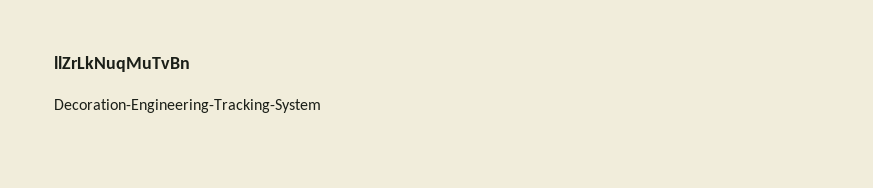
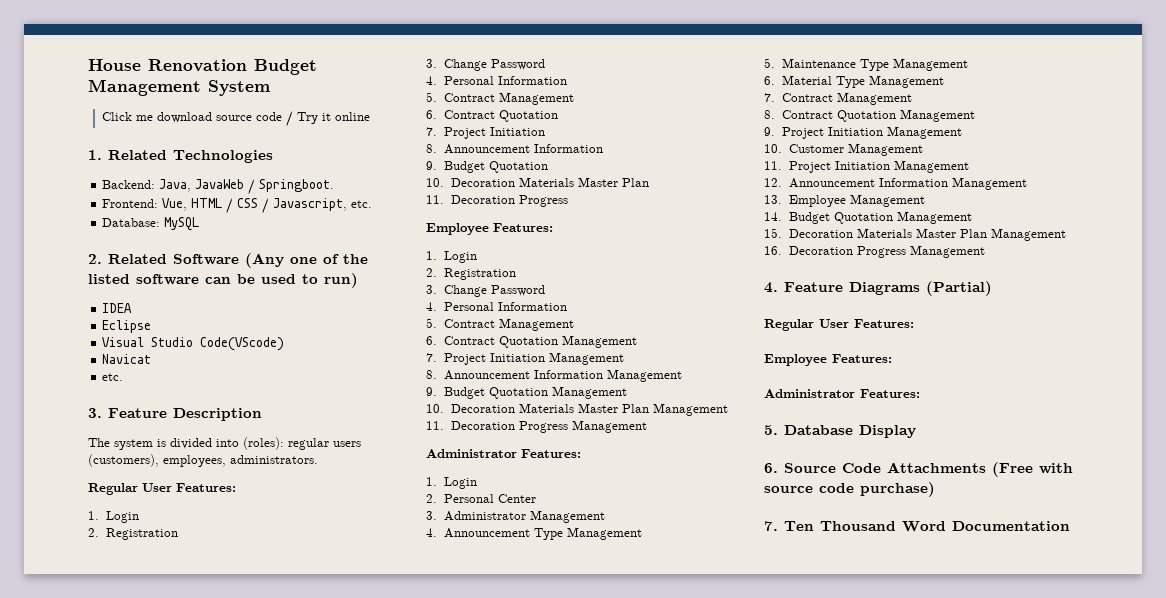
- llZrLkNuqMuTvBn
- Decoration-Engineering-Tracking-System
+ House Renovation Budget Management System
+ Click me download source code / Try it online
+ 1. Related Technologies
+ Backend: Java, JavaWeb / Springboot.
+ Frontend: Vue, HTML / CSS / Javascript, etc.
+ Database: MySQL
+ 2. Related Software (Any one of the listed software can be used to run)
+ IDEA
+ Eclipse
+ Visual Studio Code(VScode)
+ Navicat
+ etc.
+ 3. Feature Description
+ The system is divided into (roles): regular users (customers), employees, administrators.
+ Regular User Features:
+ 1. Login
+ 2. Registration
+ 3. Change Password
+ 4. Personal Information
+ 5. Contract Management
+ 6. Contract Quotation
+ 7. Project Initiation
+ 8. Announcement Information
+ 9. Budget Quotation
+ 10. Decoration Materials Master Plan
+ 11. Decoration Progress
+ Employee Features:
+ 1. Login
+ 2. Registration
+ 3. Change Password
+ 4. Personal Information
+ 5. Contract Management
+ 6. Contract Quotation Management
+ 7. Project Initiation Management
+ 8. Announcement Information Management
+ 9. Budget Quotation Management
+ 10. Decoration Materials Master Plan Management
+ 11. Decoration Progress Management
+ Administrator Features:
+ 1. Login
+ 2. Personal Center
+ 3. Administrator Management
+ 4. Announcement Type Management
+ 5. Maintenance Type Management
+ 6. Material Type Management
+ 7. Contract Management
+ 8. Contract Quotation Management
+ 9. Project Initiation Management
+ 10. Customer Management
+ 11. Project Initiation Management
+ 12. Announcement Information Management
+ 13. Employee Management
+ 14. Budget Quotation Management
+ 15. Decoration Materials Master Plan Management
+ 16. Decoration Progress Management
+ 4. Feature Diagrams (Partial)
+ Regular User Features:
+ Employee Features:
+ Administrator Features:
+ 5. Database Display
+ 6. Source Code Attachments (Free with source code purchase)
+ 7. Ten Thousand Word Documentation

